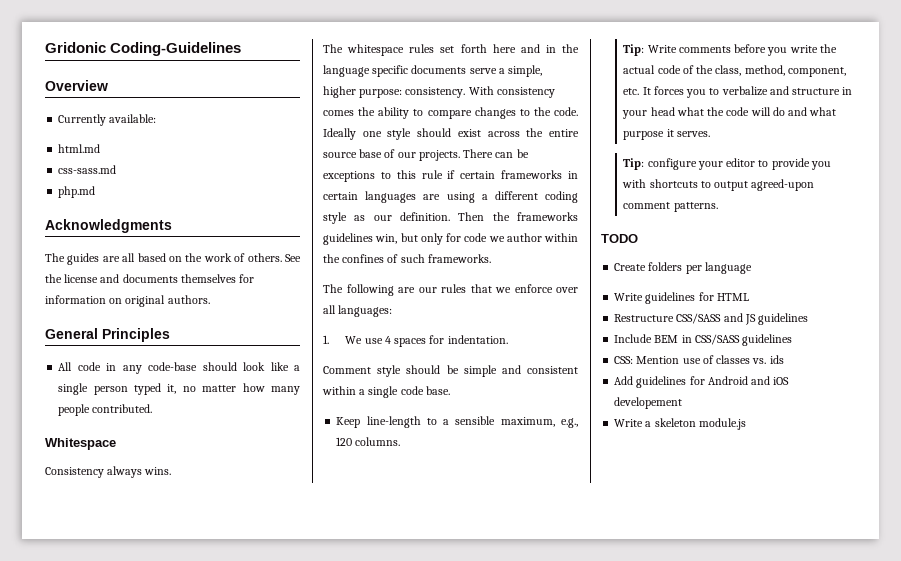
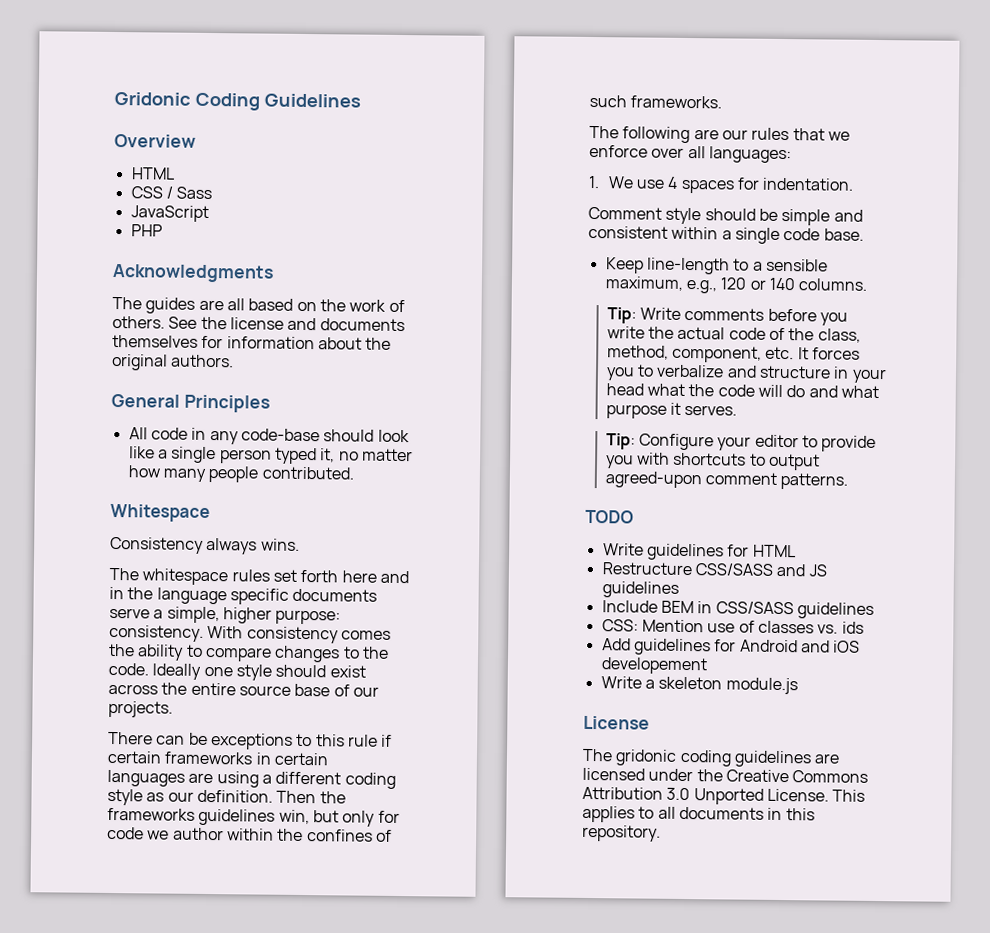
- Gridonic Coding-Guidelines
+ Gridonic Coding Guidelines
  Overview
- Currently available:
- html.md
- css-sass.md
- php.md
+ HTML
+ CSS / Sass
+ JavaScript
+ PHP
- See the license and documents themselves for information on original authors.
+ See the license and documents themselves for information about the original authors.
- Ideally one style should exist across the entire source base of our projects. There can be exceptions to this rule if certain frameworks in certain languages are using a different coding style as our definition.
+ Ideally one style should exist across the entire source base of our projects.
+ There can be exceptions to this rule if certain frameworks in certain languages are using a different coding style as our definition.
- Keep line-length to a sensible maximum, e.g., 120 columns.
+ Keep line-length to a sensible maximum, e.g., 120 or 140 columns.
- Tip: configure your editor to provide you with shortcuts to output agreed-upon comment patterns.
+ Tip: Configure your editor to provide you with shortcuts to output agreed-upon comment patterns.
- Create folders per language
+ License
+ The gridonic coding guidelines are licensed under the Creative Commons Attribution 3.0 Unported License. This applies to all documents in this repository.

